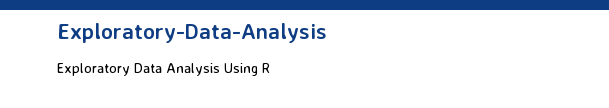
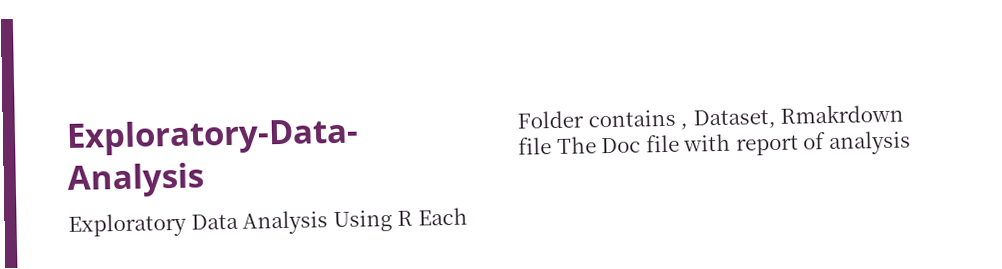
- Exploratory Data Analysis Using R
+ Exploratory Data Analysis Using R Each Folder contains , Dataset, Rmakrdown file The Doc file with report of analysis

